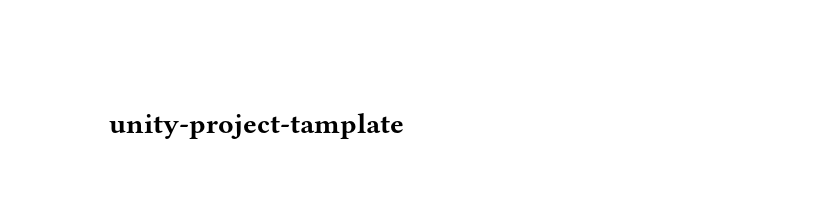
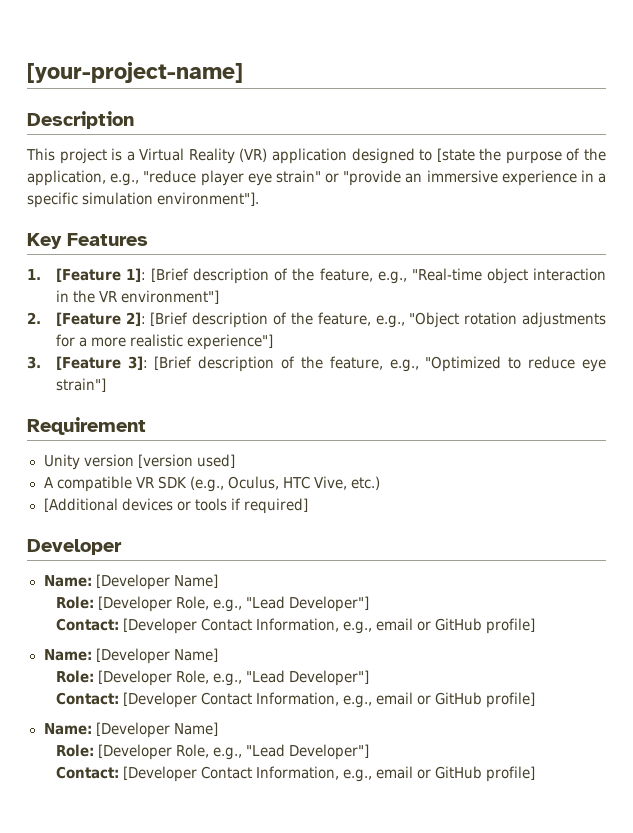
- unity-project-tamplate
+ [your-project-name]
+ Description
+ This project is a Virtual Reality (VR) application designed to [state the purpose of the application, e.g., "reduce player eye strain" or "provide an immersive experience in a specific simulation environment"].
+ Key Features
+ 1. [Feature 1]: [Brief description of the feature, e.g., "Real-time object interaction in the VR environment"]
+ 2. [Feature 2]: [Brief description of the feature, e.g., "Object rotation adjustments for a more realistic experience"]
+ 3. [Feature 3]: [Brief description of the feature, e.g., "Optimized to reduce eye strain"]
+ Requirement
+ Unity version [version used]
+ A compatible VR SDK (e.g., Oculus, HTC Vive, etc.)
+ [Additional devices or tools if required]
+ Developer
+ Name: [Developer Name]
+ Role: [Developer Role, e.g., "Lead Developer"]
+ Contact: [Developer Contact Information, e.g., email or GitHub profile]
+ Name: [Developer Name]
+ Role: [Developer Role, e.g., "Lead Developer"]
+ Contact: [Developer Contact Information, e.g., email or GitHub profile]
+ Name: [Developer Name]
+ Role: [Developer Role, e.g., "Lead Developer"]
+ Contact: [Developer Contact Information, e.g., email or GitHub profile]

